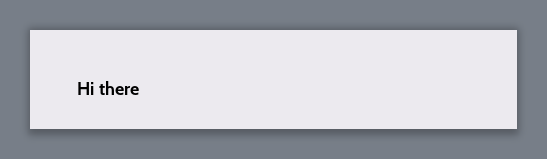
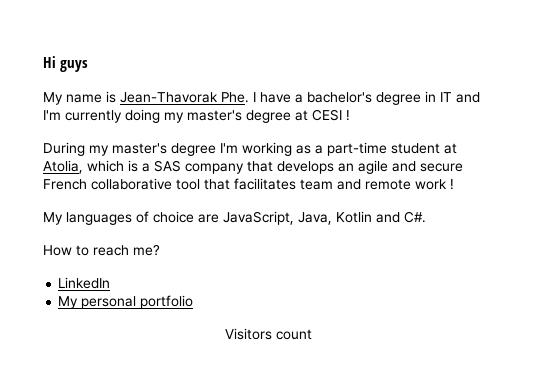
- Hi there
+ Hi guys
+ My name is Jean-Thavorak Phe. I have a bachelor's degree in IT and I'm currently doing my master's degree at CESI !
+ During my master's degree I'm working as a part-time student at Atolia, which is a SAS company that develops an agile and secure French collaborative tool that facilitates team and remote work !
+ My languages of choice are JavaScript, Java, Kotlin and C#.
+ How to reach me?
+ LinkedIn
+ My personal portfolio
+ Visitors count

